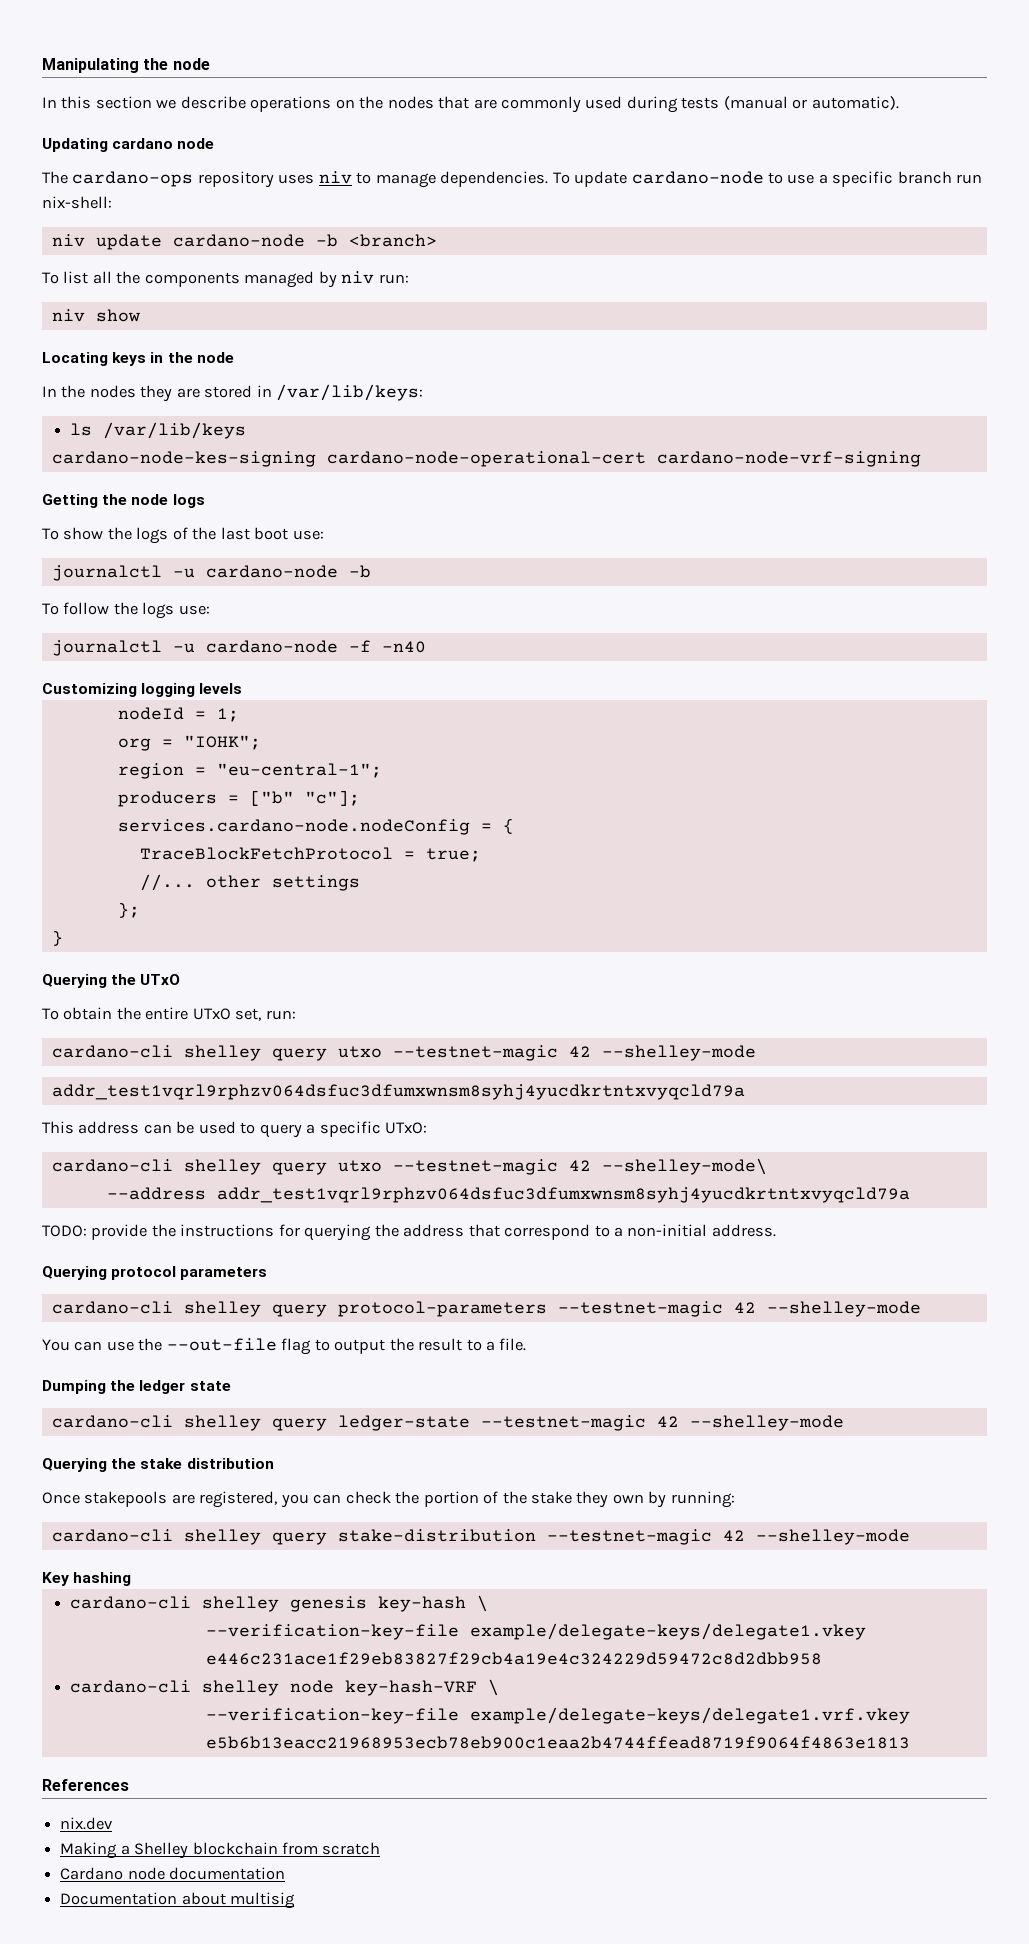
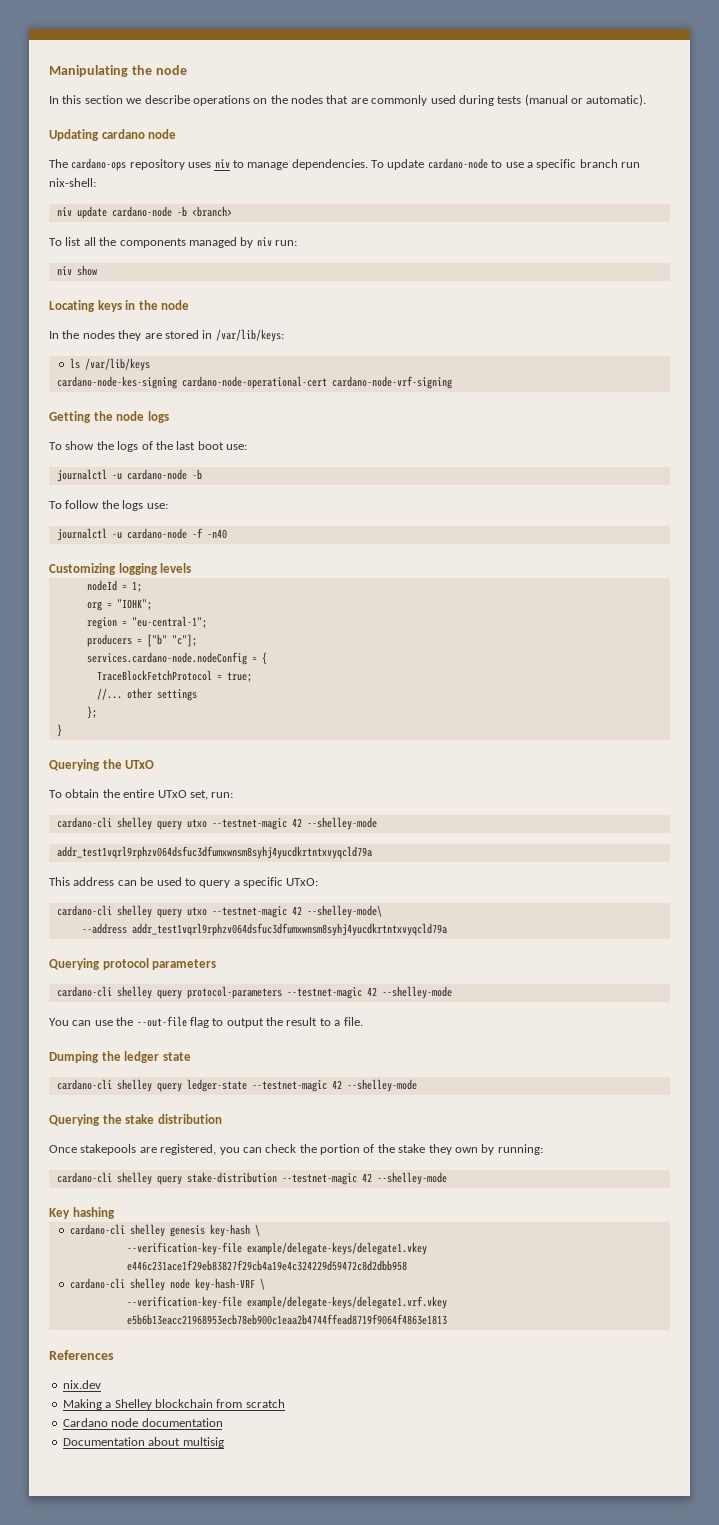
- TODO: provide the instructions for querying the address that correspond to a non-initial address.

